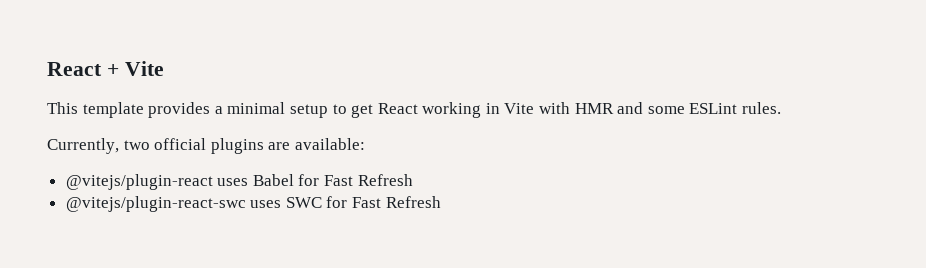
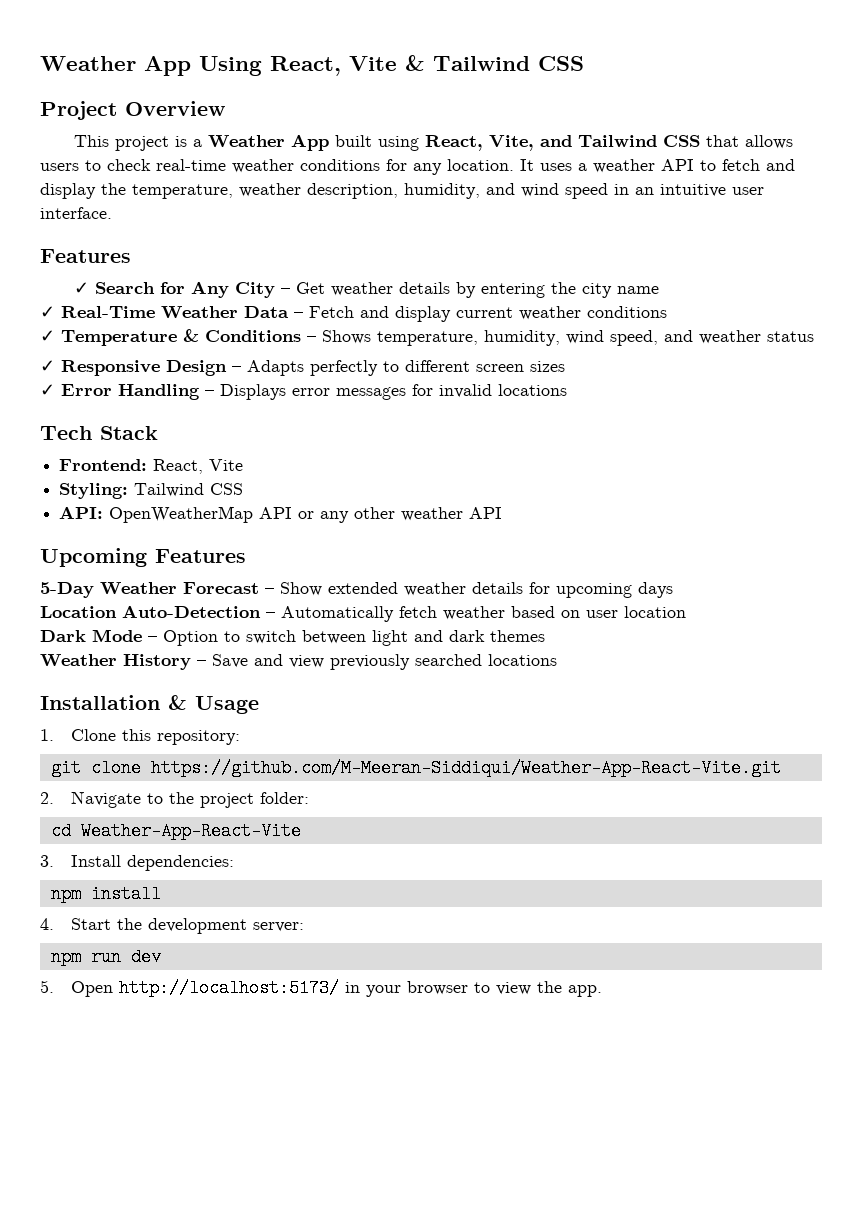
- React + Vite
- This template provides a minimal setup to get React working in Vite with HMR and some ESLint rules.
- Currently, two official plugins are available:
- @vitejs/plugin-react uses Babel for Fast Refresh
- @vitejs/plugin-react-swc uses SWC for Fast Refresh
+ Weather App Using React, Vite & Tailwind CSS
+ Project Overview
+ This project is a Weather App built using React, Vite, and Tailwind CSS that allows users to check real-time weather conditions for any location. It uses a weather API to fetch and display the temperature, weather description, humidity, and wind speed in an intuitive user interface.
+ Features
+ ✓ Search for Any City – Get weather details by entering the city name
+ ✓ Real-Time Weather Data – Fetch and display current weather conditions
+ ✓ Temperature & Conditions – Shows temperature, humidity, wind speed, and weather status
+ ✓ Responsive Design – Adapts perfectly to different screen sizes
+ ✓ Error Handling – Displays error messages for invalid locations
+ Tech Stack
+ Frontend: React, Vite
+ Styling: Tailwind CSS
+ API: OpenWeatherMap API or any other weather API
+ Upcoming Features
+ 5-Day Weather Forecast – Show extended weather details for upcoming days
+ Location Auto-Detection – Automatically fetch weather based on user location
+ Dark Mode – Option to switch between light and dark themes
+ Weather History – Save and view previously searched locations
+ Installation & Usage
+ 1. Clone this repository:
+ git clone https://github.com/M-Meeran-Siddiqui/Weather-App-React-Vite.git
+ 2. Navigate to the project folder:
+ cd Weather-App-React-Vite
+ 3. Install dependencies:
+ npm install
+ 4. Start the development server:
+ npm run dev
+ 5. Open http://localhost:5173/ in your browser to view the app.

